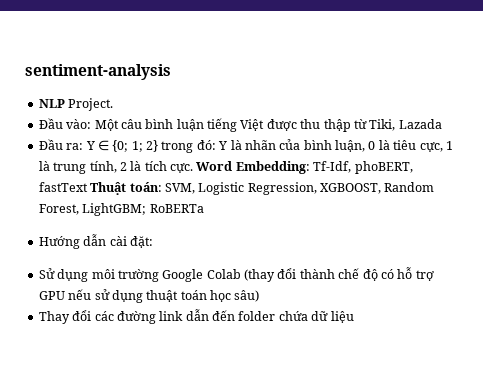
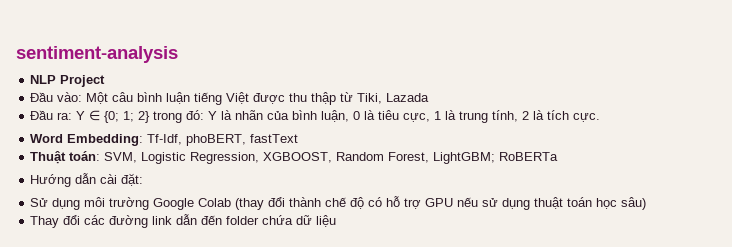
- NLP Project.
+ NLP Project
- Đầu ra: Y ∈ {0; 1; 2} trong đó: Y là nhãn của bình luận, 0 là tiêu cực, 1 là trung tính, 2 là tích cực. Word Embedding: Tf-Idf, phoBERT, fastText Thuật toán: SVM, Logistic Regression, XGBOOST, Random Forest, LightGBM; RoBERTa
+ Đầu ra: Y ∈ {0; 1; 2} trong đó: Y là nhãn của bình luận, 0 là tiêu cực, 1 là trung tính, 2 là tích cực.
+ Word Embedding: Tf-Idf, phoBERT, fastText
+ Thuật toán: SVM, Logistic Regression, XGBOOST, Random Forest, LightGBM; RoBERTa

